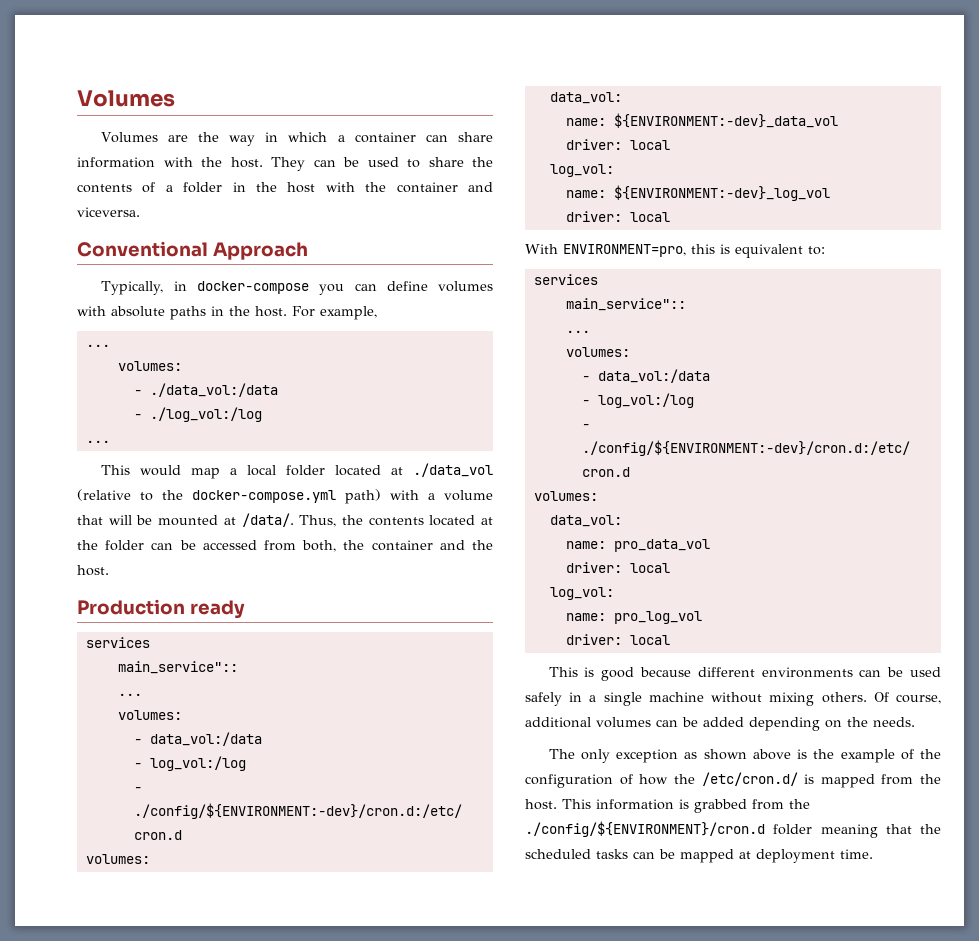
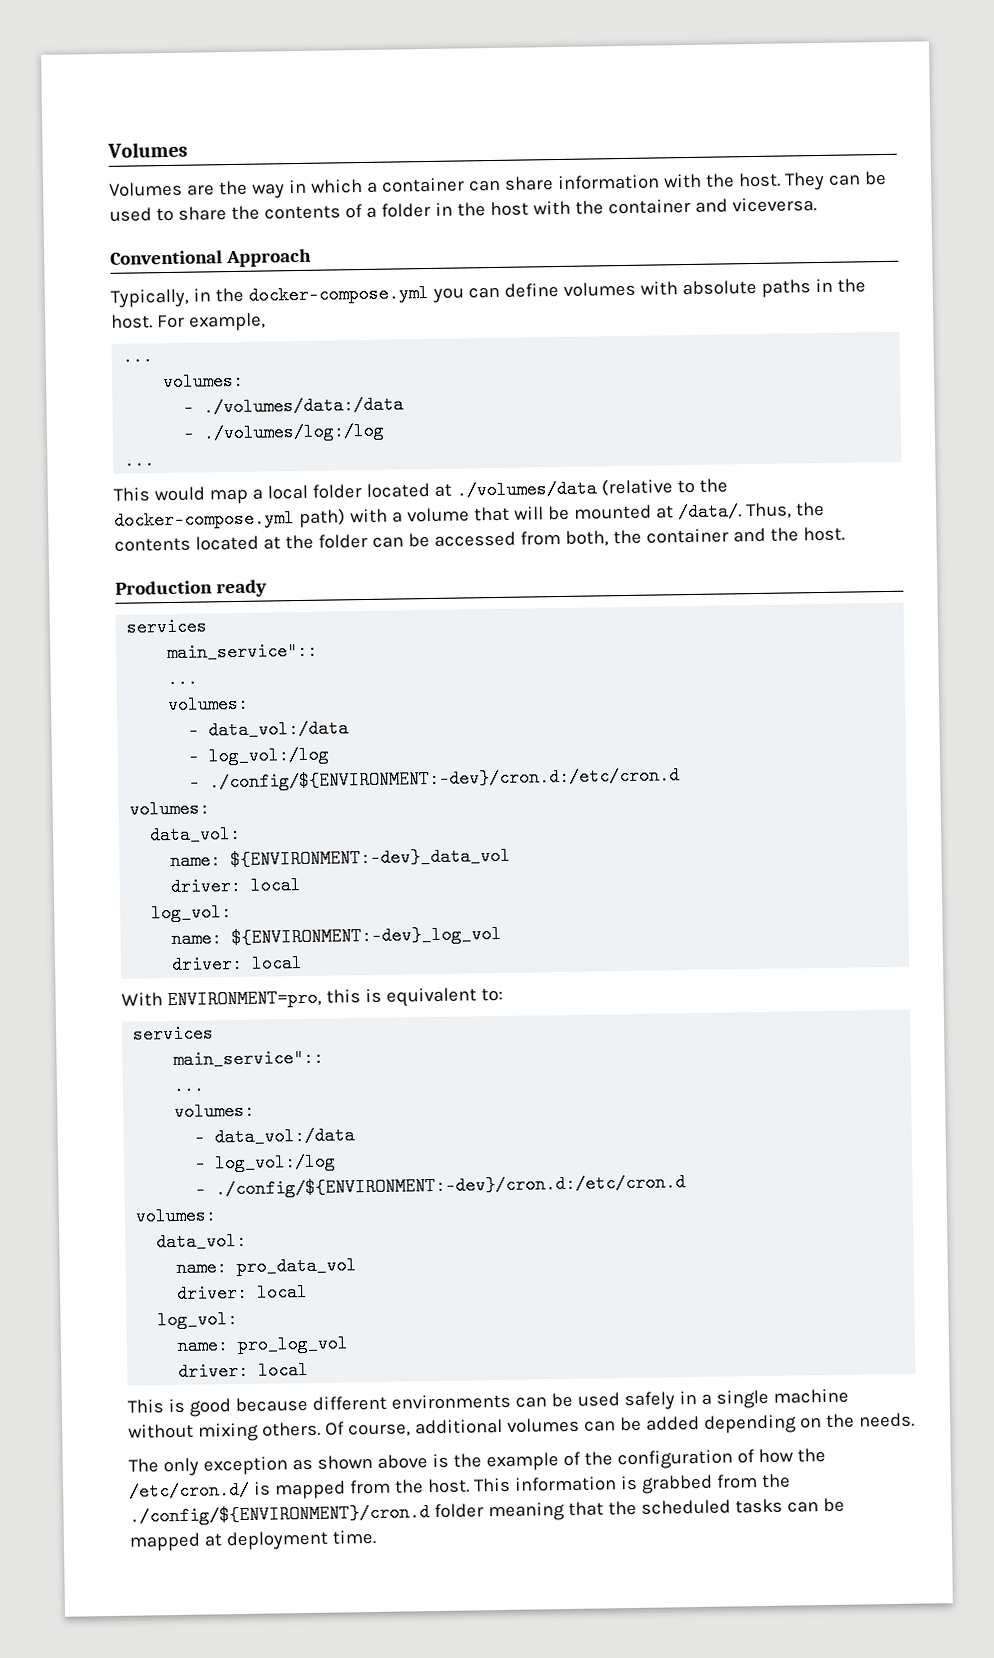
- Typically, in docker-compose you can define volumes with absolute paths in the host.
+ Typically, in the docker-compose.yml you can define volumes with absolute paths in the host.
- - ./data_vol:/data
- - ./log_vol:/log
+ - ./volumes/data:/data
+ - ./volumes/log:/log
- This would map a local folder located at ./data_vol (relative to the docker-compose.yml path) with a volume that will be mounted at /data/.
+ This would map a local folder located at ./volumes/data (relative to the docker-compose.yml path) with a volume that will be mounted at /data/.

